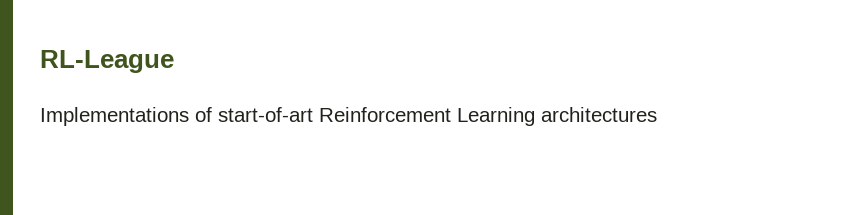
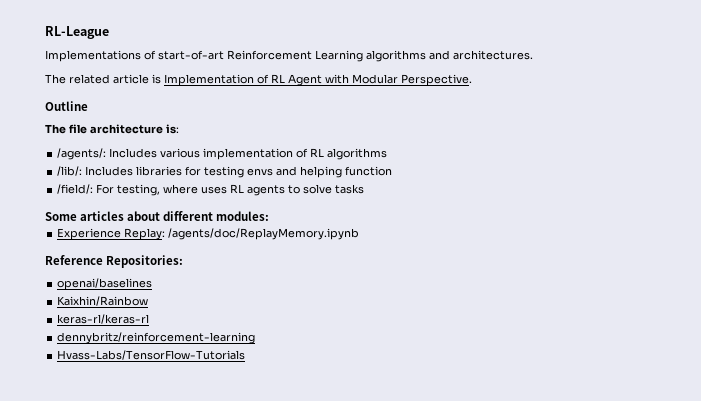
- Implementations of start-of-art Reinforcement Learning architectures
+ Implementations of start-of-art Reinforcement Learning algorithms and architectures.
+ The related article is Implementation of RL Agent with Modular Perspective.
+ Outline
+ The file architecture is:
+ /agents/: Includes various implementation of RL algorithms
+ /lib/: Includes libraries for testing envs and helping function
+ /field/: For testing, where uses RL agents to solve tasks
+ Some articles about different modules:
+ Experience Replay: /agents/doc/ReplayMemory.ipynb
+ Reference Repositories:
+ openai/baselines
+ Kaixhin/Rainbow
+ keras-rl/keras-rl
+ dennybritz/reinforcement-learning
+ Hvass-Labs/TensorFlow-Tutorials

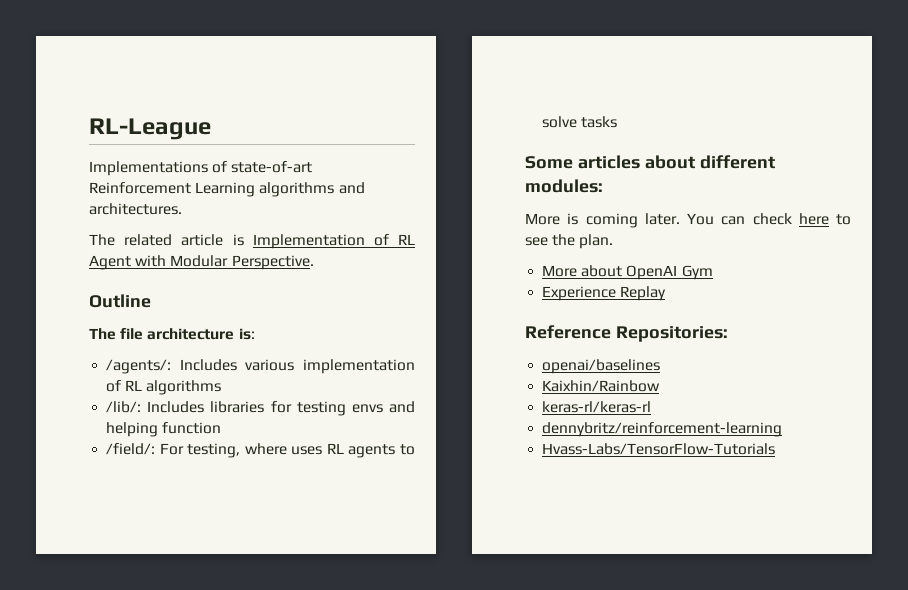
- Implementations of start-of-art Reinforcement Learning algorithms and architectures.
+ Implementations of state-of-art Reinforcement Learning algorithms and architectures.
+ More is coming later. You can check here to see the plan.
+ More about OpenAI Gym
- Experience Replay: /agents/doc/ReplayMemory.ipynb
+ Experience Replay

